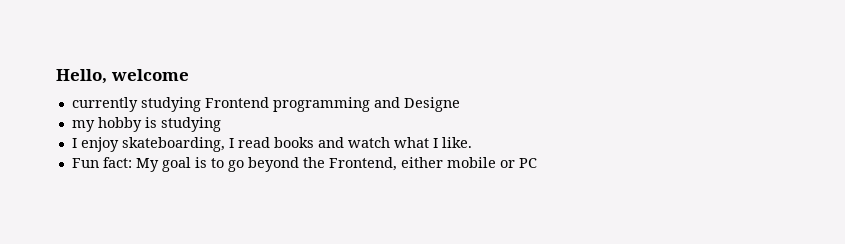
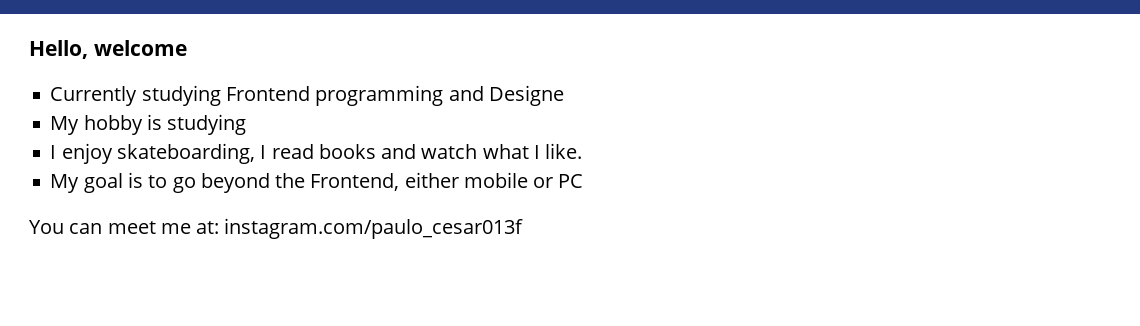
- currently studying Frontend programming and Designe
+ Currently studying Frontend programming and Designe
- my hobby is studying
+ My hobby is studying
- Fun fact: My goal is to go beyond the Frontend, either mobile or PC
+ My goal is to go beyond the Frontend, either mobile or PC
+ You can meet me at: instagram.com/paulo_cesar013f

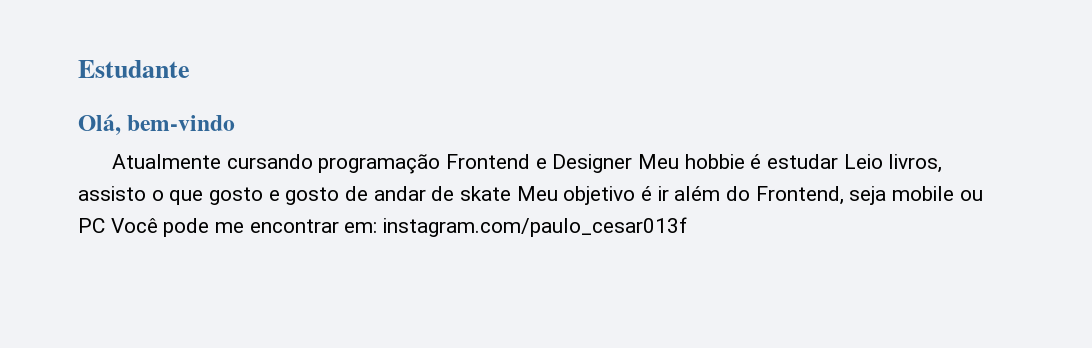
- Hello, welcome
- Currently studying Frontend programming and Designe
- My hobby is studying
- I enjoy skateboarding, I read books and watch what I like.
- My goal is to go beyond the Frontend, either mobile or PC
- You can meet me at: instagram.com/paulo_cesar013f
+ Estudante
+ Olá, bem-vindo
+ Atualmente cursando programação Frontend e Designer Meu hobbie é estudar Leio livros, assisto o que gosto e gosto de andar de skate Meu objetivo é ir além do Frontend, seja mobile ou PC Você pode me encontrar em: instagram.com/paulo_cesar013f

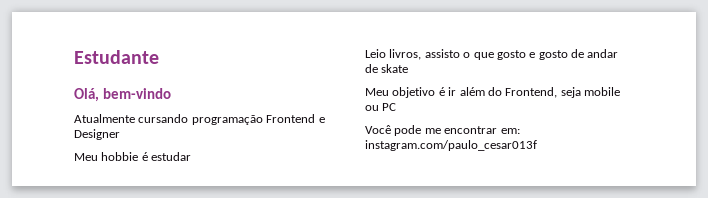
- Atualmente cursando programação Frontend e Designer Meu hobbie é estudar Leio livros, assisto o que gosto e gosto de andar de skate Meu objetivo é ir além do Frontend, seja mobile ou PC Você pode me encontrar em: instagram.com/paulo_cesar013f
+ Atualmente cursando programação Frontend e Designer
+ Meu hobbie é estudar
+ Leio livros, assisto o que gosto e gosto de andar de skate
+ Meu objetivo é ir além do Frontend, seja mobile ou PC
+ Você pode me encontrar em: instagram.com/paulo_cesar013f

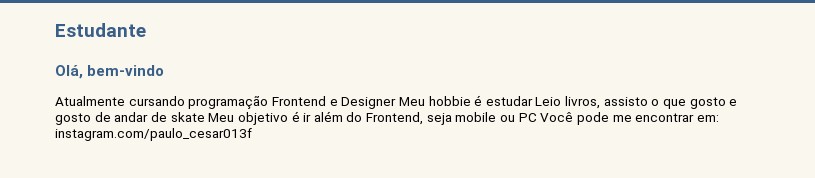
- Atualmente cursando programação Frontend e Designer
- Meu hobbie é estudar
- Leio livros, assisto o que gosto e gosto de andar de skate
- Meu objetivo é ir além do Frontend, seja mobile ou PC
- Você pode me encontrar em: instagram.com/paulo_cesar013f
+ Atualmente cursando programação Frontend e Designer Meu hobbie é estudar Leio livros, assisto o que gosto e gosto de andar de skate Meu objetivo é ir além do Frontend, seja mobile ou PC Você pode me encontrar em: instagram.com/paulo_cesar013f

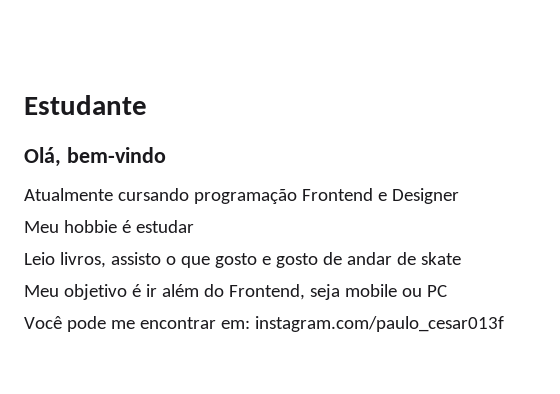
- Atualmente cursando programação Frontend e Designer Meu hobbie é estudar Leio livros, assisto o que gosto e gosto de andar de skate Meu objetivo é ir além do Frontend, seja mobile ou PC Você pode me encontrar em: instagram.com/paulo_cesar013f
+ Atualmente cursando programação Frontend e Designer
+ Meu hobbie é estudar
+ Leio livros, assisto o que gosto e gosto de andar de skate
+ Meu objetivo é ir além do Frontend, seja mobile ou PC
+ Você pode me encontrar em: instagram.com/paulo_cesar013f

